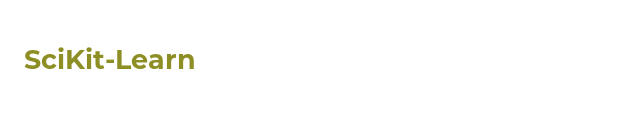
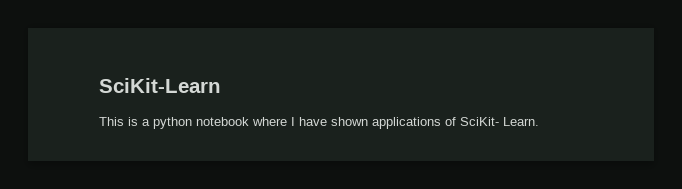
+ This is a python notebook where I have shown applications of SciKit- Learn.

